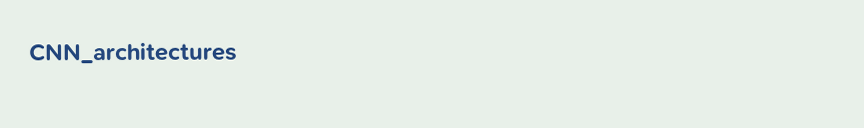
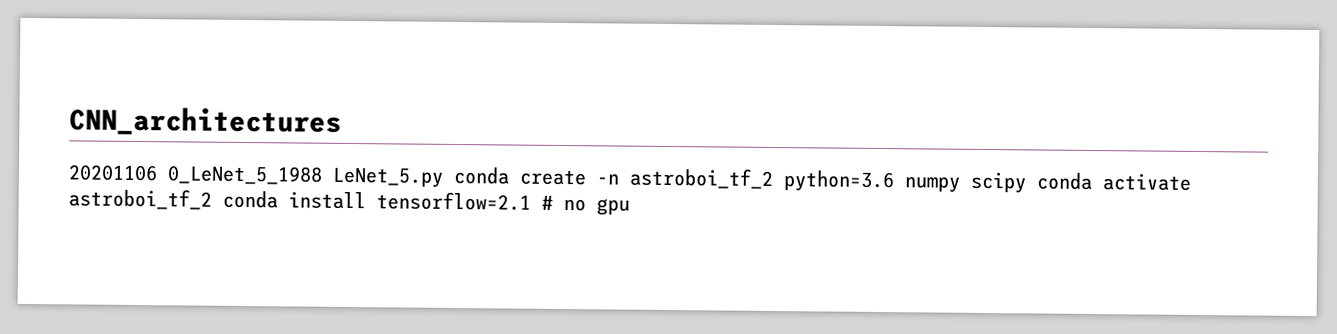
+ 20201106 0_LeNet_5_1988 LeNet_5.py conda create -n astroboi_tf_2 python=3.6 numpy scipy conda activate astroboi_tf_2 conda install tensorflow=2.1 # no gpu

